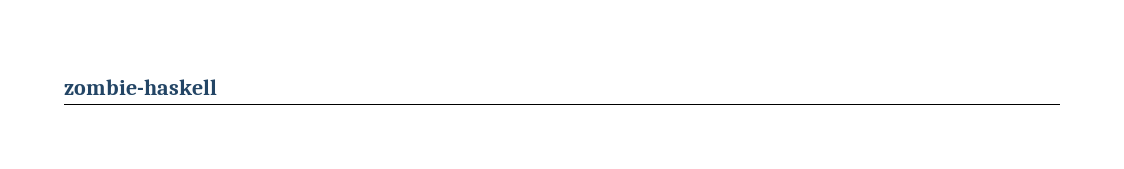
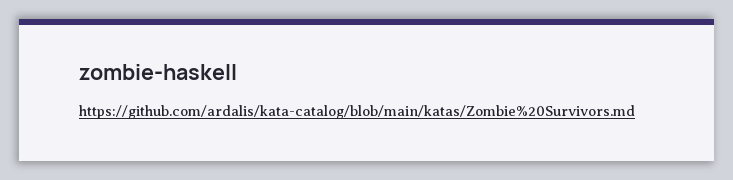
+ https://github.com/ardalis/kata-catalog/blob/main/katas/Zombie%20Survivors.md

